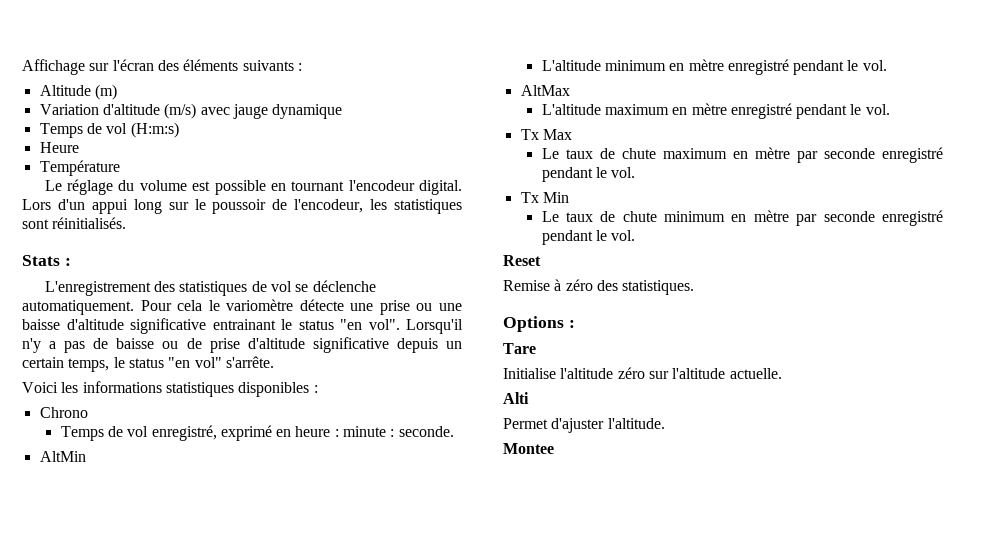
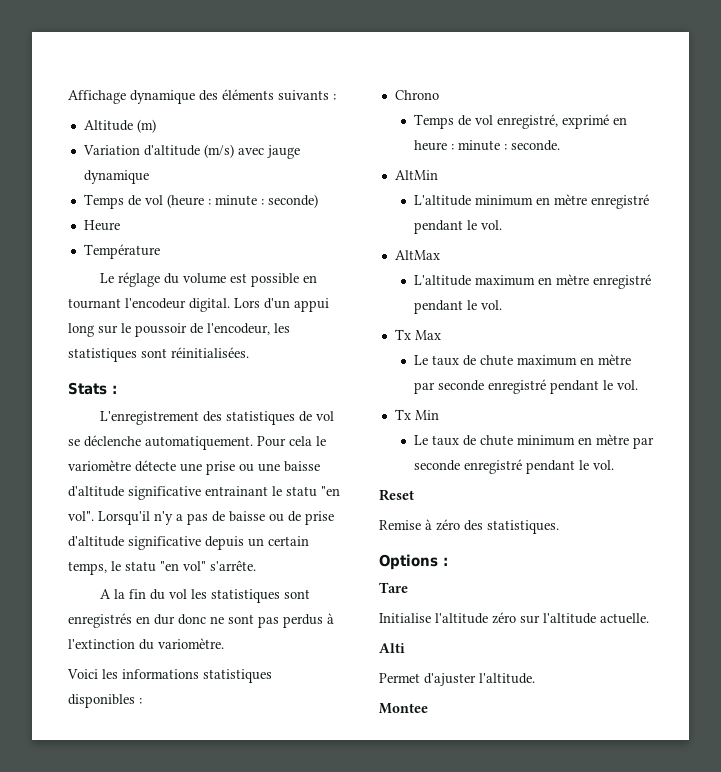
- Affichage sur l'écran des éléments suivants :
+ Affichage dynamique des éléments suivants :
- Temps de vol (H:m:s)
+ Temps de vol (heure : minute : seconde)
- Lors d'un appui long sur le poussoir de l'encodeur, les statistiques sont réinitialisés.
+ Lors d'un appui long sur le poussoir de l'encodeur, les statistiques sont réinitialisées.
- Pour cela le variomètre détecte une prise ou une baisse d'altitude significative entrainant le status "en vol".
+ Pour cela le variomètre détecte une prise ou une baisse d'altitude significative entrainant le statu "en vol".
- Lorsqu'il n'y a pas de baisse ou de prise d'altitude significative depuis un certain temps, le status "en vol" s'arrête.
+ Lorsqu'il n'y a pas de baisse ou de prise d'altitude significative depuis un certain temps, le statu "en vol" s'arrête.
+ A la fin du vol les statistiques sont enregistrés en dur donc ne sont pas perdus à l'extinction du variomètre.

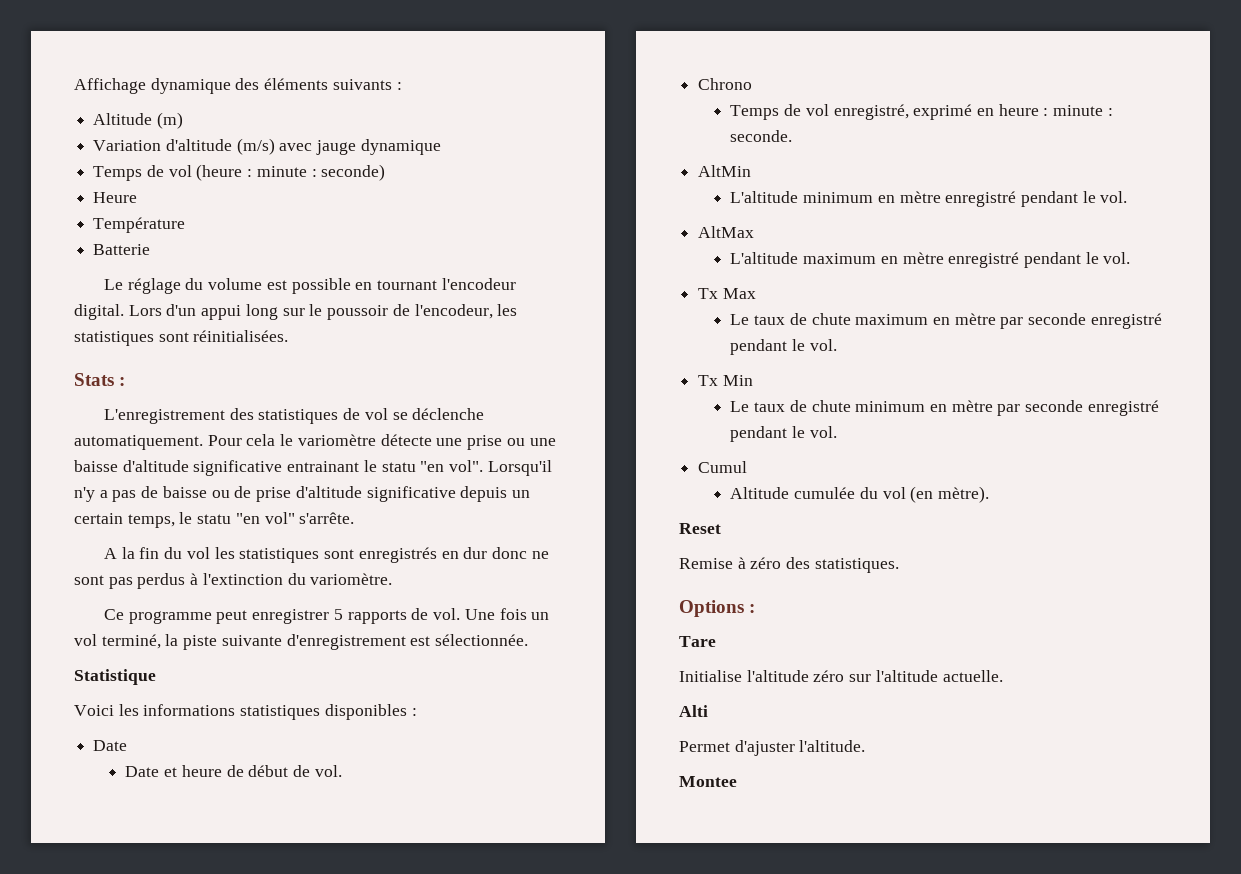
+ Batterie
+ Ce programme peut enregistrer 5 rapports de vol. Une fois un vol terminé, la piste suivante d'enregistrement est sélectionnée.
+ Statistique
  Voici les informations statistiques disponibles :
+ Date
+ Date et heure de début de vol.
+ Cumul
+ Altitude cumulée du vol (en mètre).

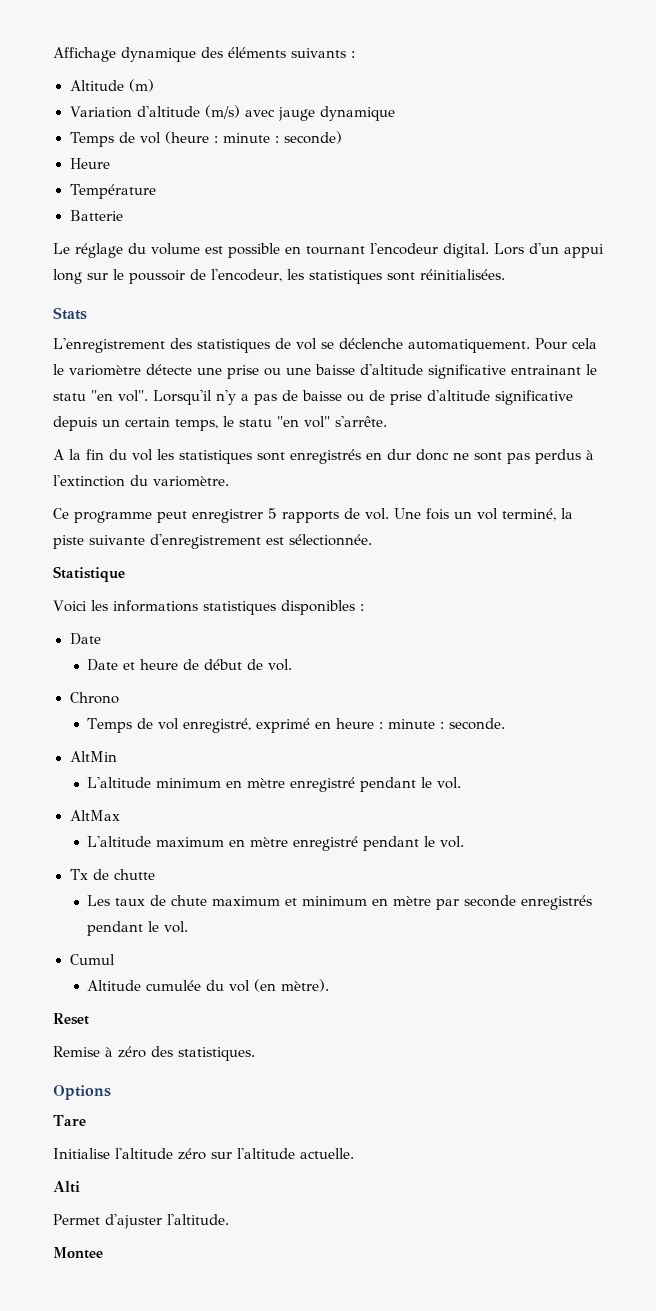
- Stats :
+ Stats
- Tx Max
- Le taux de chute maximum en mètre par seconde enregistré pendant le vol.
- Tx Min
- Le taux de chute minimum en mètre par seconde enregistré pendant le vol.
+ Tx de chutte
+ Les taux de chute maximum et minimum en mètre par seconde enregistrés pendant le vol.
- Options :
+ Options

